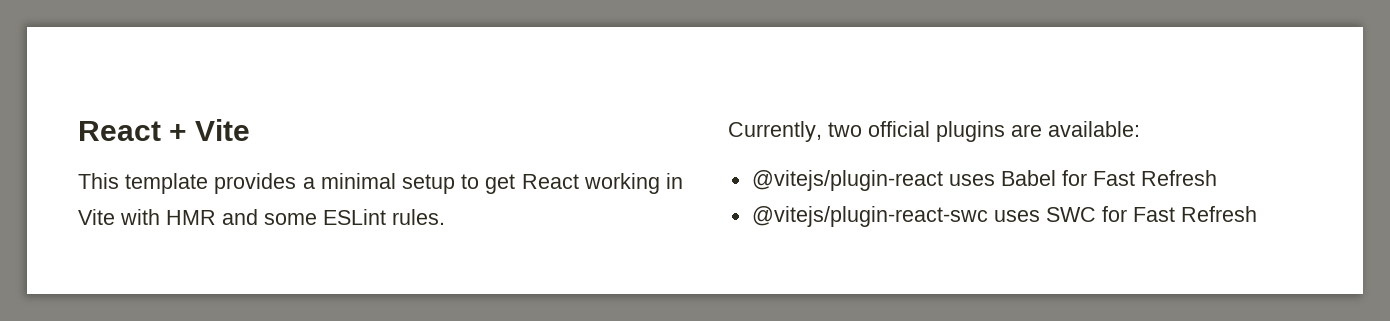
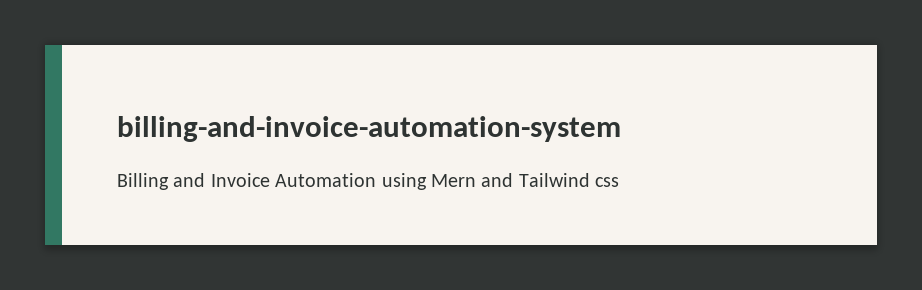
- React + Vite
- This template provides a minimal setup to get React working in Vite with HMR and some ESLint rules.
- Currently, two official plugins are available:
- @vitejs/plugin-react uses Babel for Fast Refresh
- @vitejs/plugin-react-swc uses SWC for Fast Refresh
+ billing-and-invoice-automation-system
+ Billing and Invoice Automation using Mern and Tailwind css

